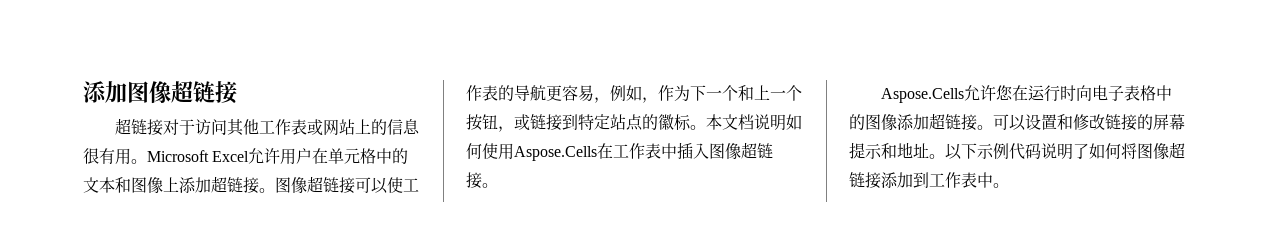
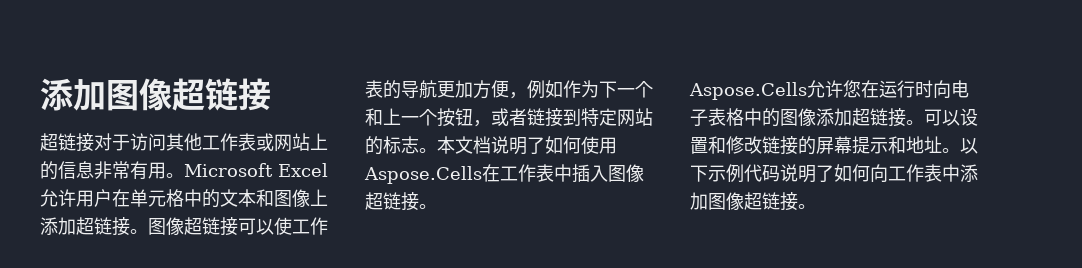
- 超链接对于访问其他工作表或网站上的信息很有用。
+ 超链接对于访问其他工作表或网站上的信息非常有用。
- 图像超链接可以使工作表的导航更容易，例如，作为下一个和上一个按钮，或链接到特定站点的徽标。
+ 图像超链接可以使工作表的导航更加方便，例如作为下一个和上一个按钮，或者链接到特定网站的标志。
- 本文档说明如何使用Aspose.Cells在工作表中插入图像超链接。
+ 本文档说明了如何使用Aspose.Cells在工作表中插入图像超链接。
- 以下示例代码说明了如何将图像超链接添加到工作表中。
+ 以下示例代码说明了如何向工作表中添加图像超链接。

